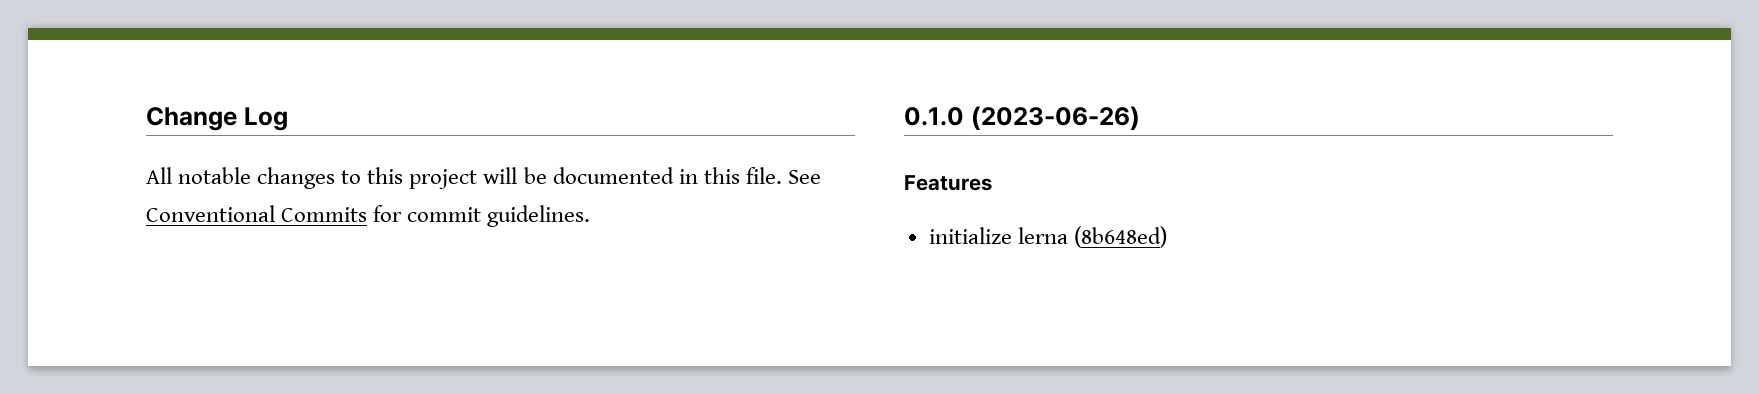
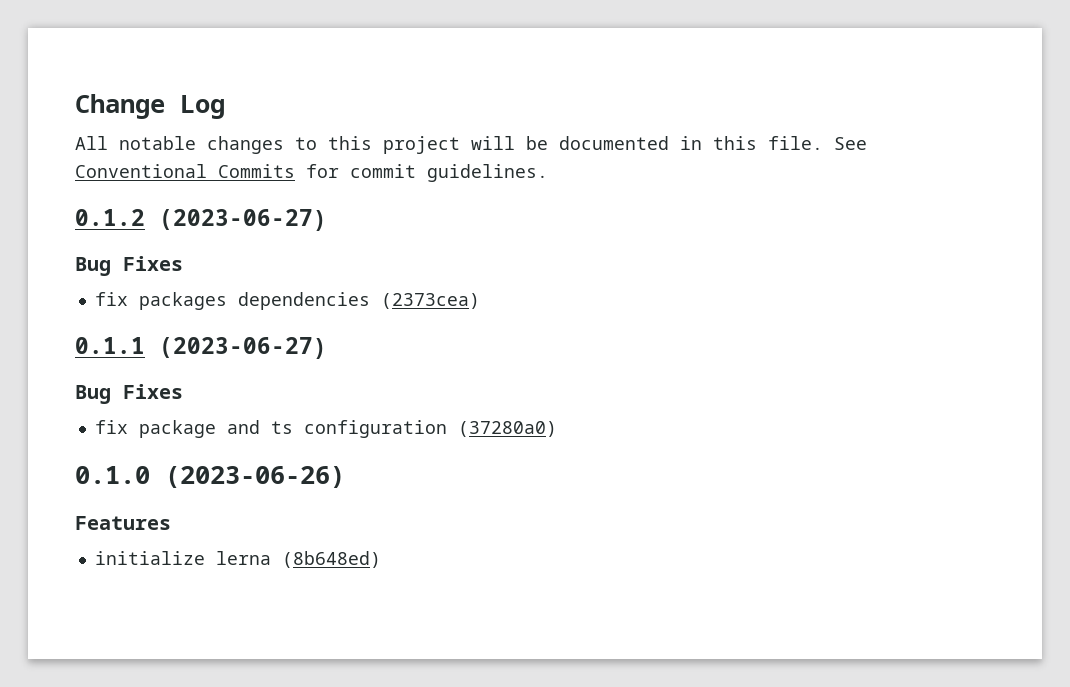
+ 0.1.2 (2023-06-27)
+ Bug Fixes
+ fix packages dependencies (2373cea)
+ 0.1.1 (2023-06-27)
+ Bug Fixes
+ fix package and ts configuration (37280a0)

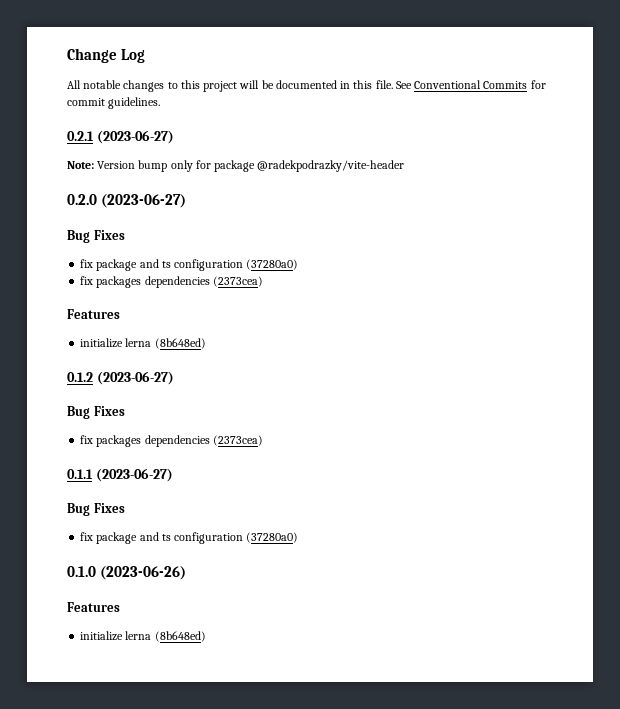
+ 0.2.1 (2023-06-27)
+ Note: Version bump only for package @radekpodrazky/vite-header
+ 0.2.0 (2023-06-27)
+ Bug Fixes
+ fix package and ts configuration (37280a0)
+ fix packages dependencies (2373cea)
+ Features
+ initialize lerna (8b648ed)

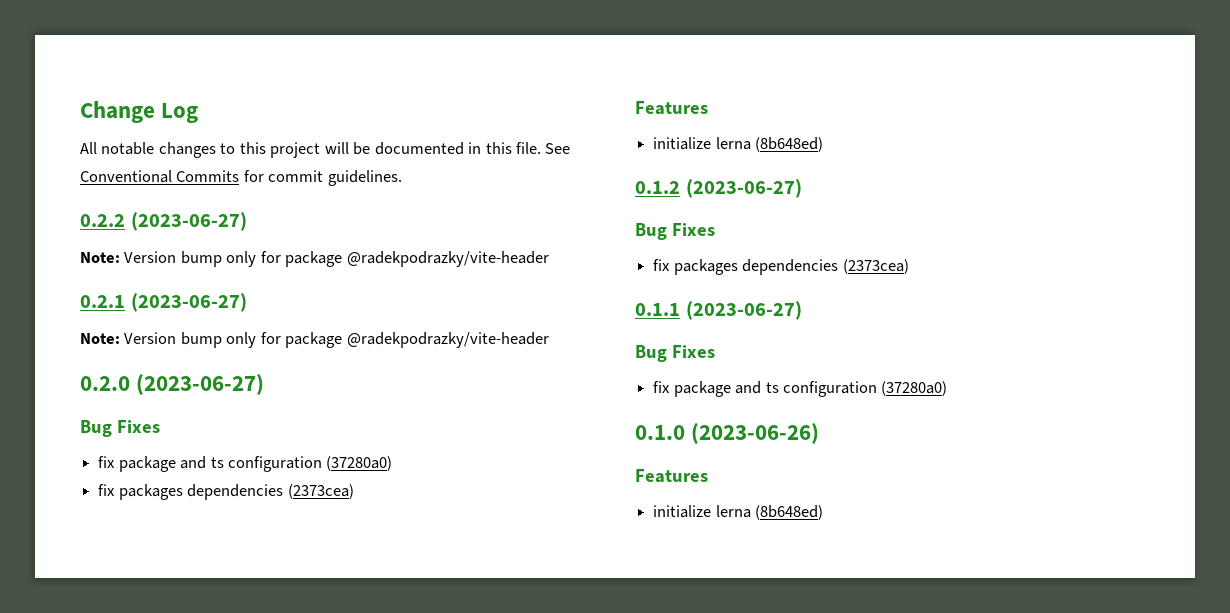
+ 0.2.2 (2023-06-27)
+ Note: Version bump only for package @radekpodrazky/vite-header

